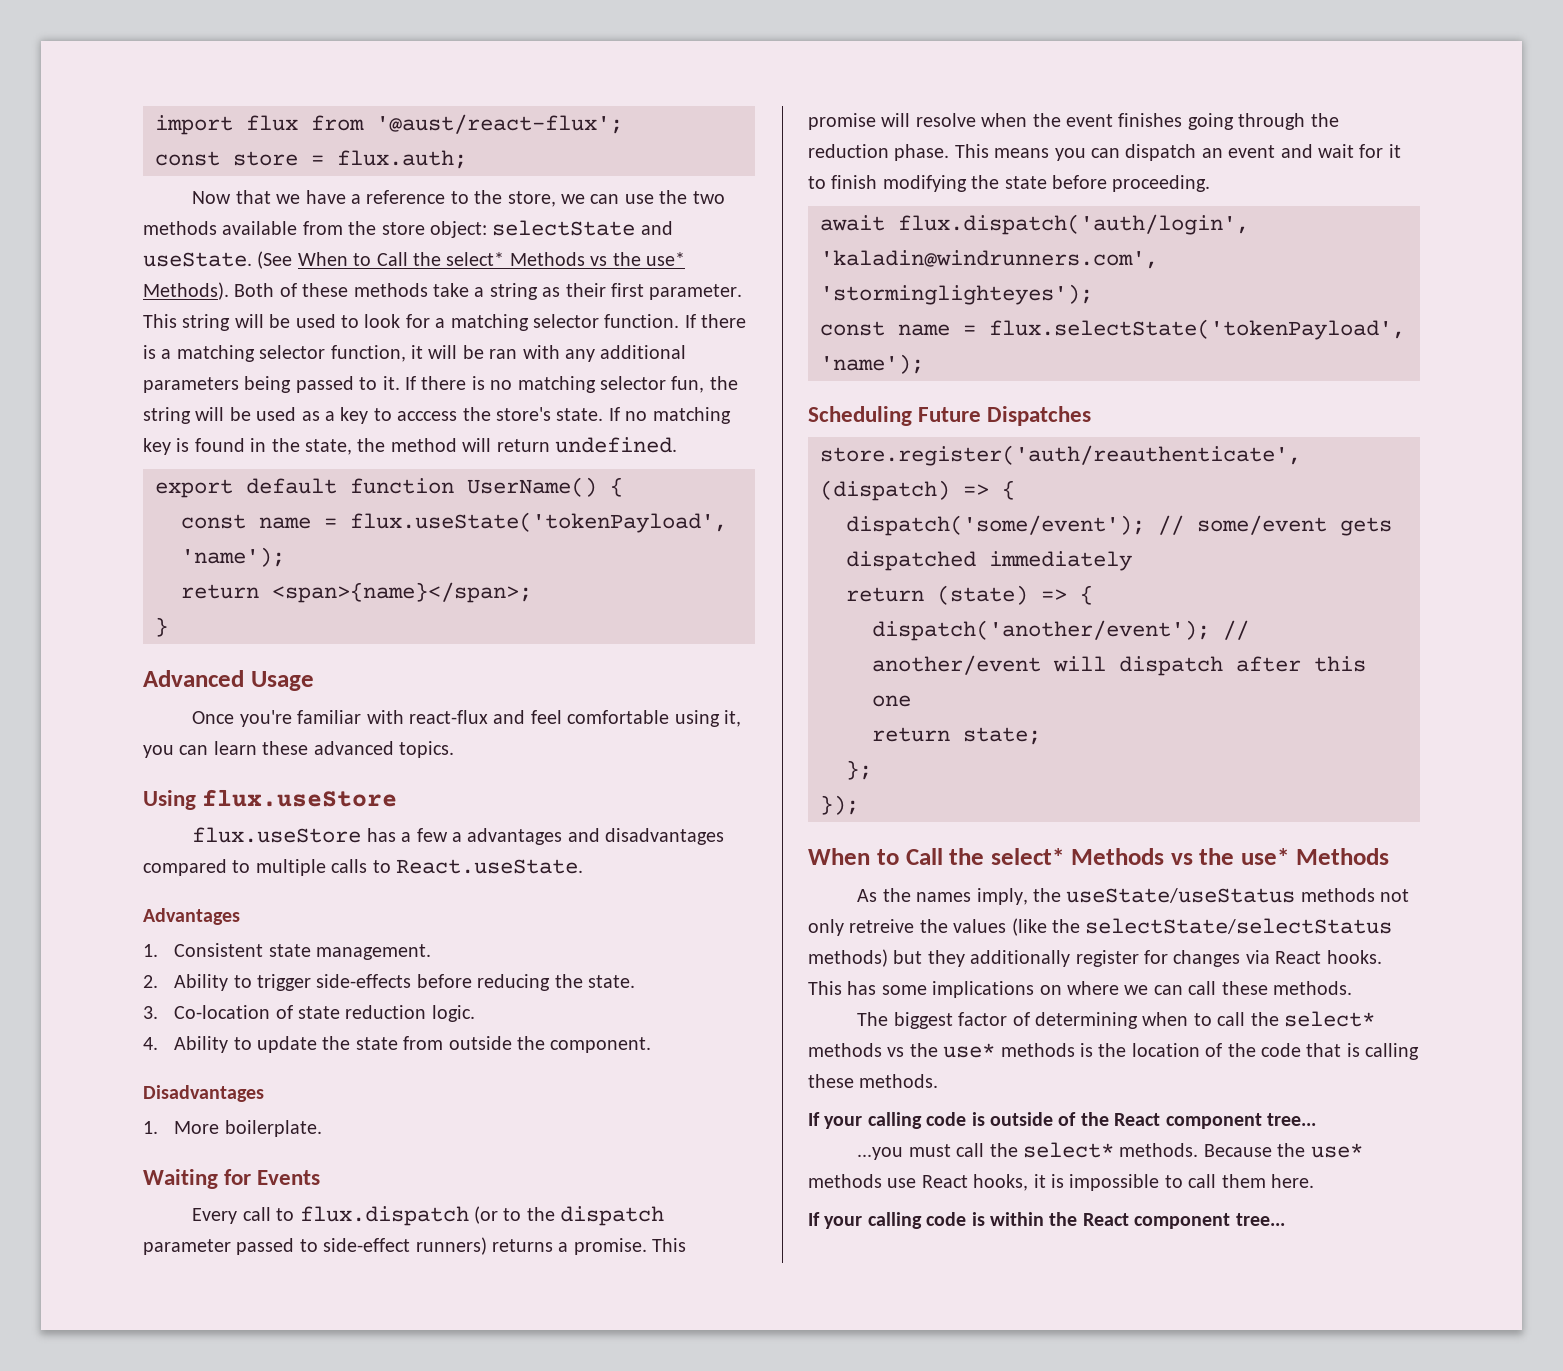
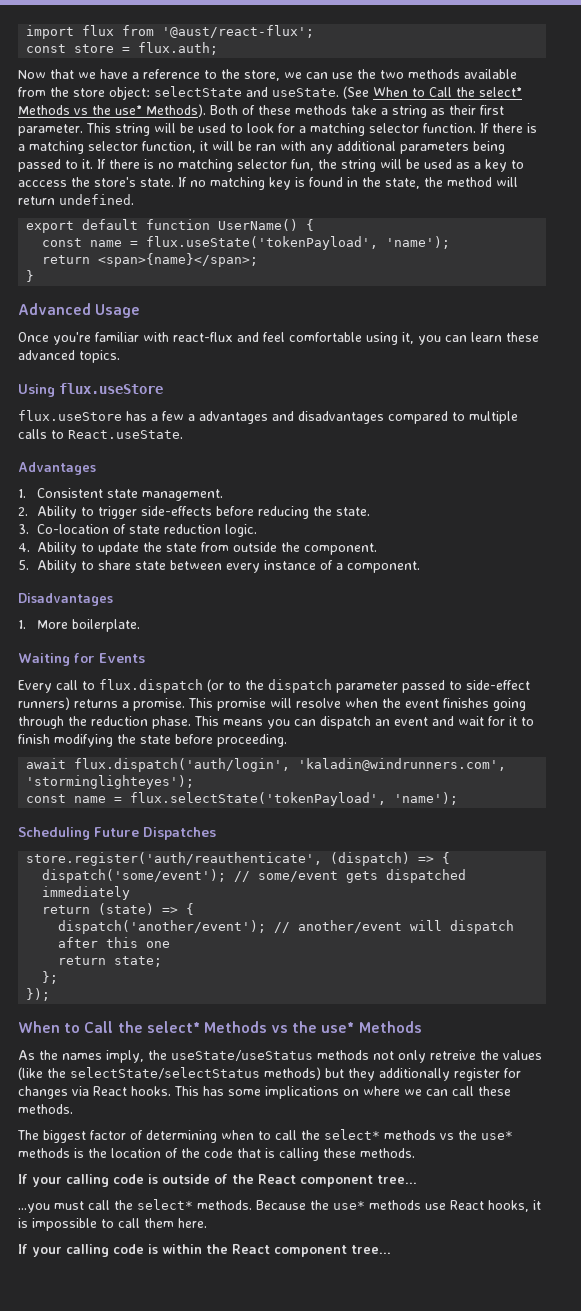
+ 5. Ability to share state between every instance of a component.

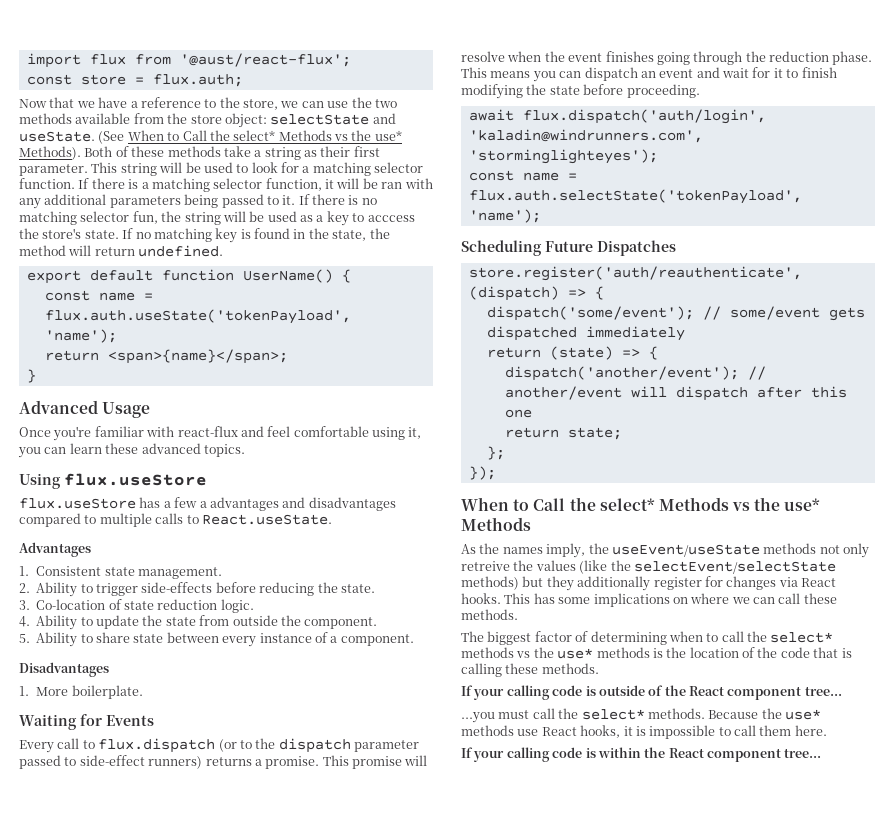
- const name = flux.useState('tokenPayload', 'name');
+ const name = flux.auth.useState('tokenPayload', 'name');
- const name = flux.selectState('tokenPayload', 'name');
+ const name = flux.auth.selectState('tokenPayload', 'name');
- As the names imply, the useState/useStatus methods not only retreive the values (like the selectState/selectStatus methods) but they additionally register for changes via React hooks.
+ As the names imply, the useEvent/useState methods not only retreive the values (like the selectEvent/selectState methods) but they additionally register for changes via React hooks.

